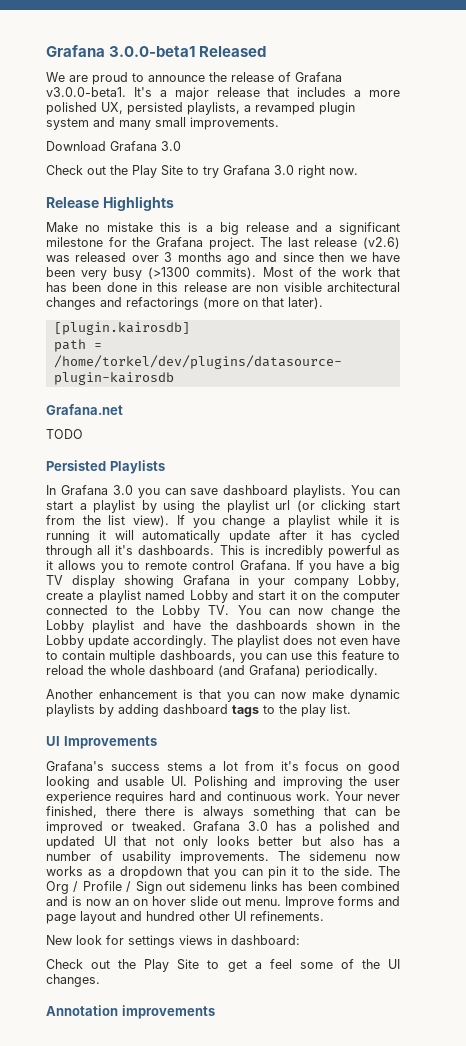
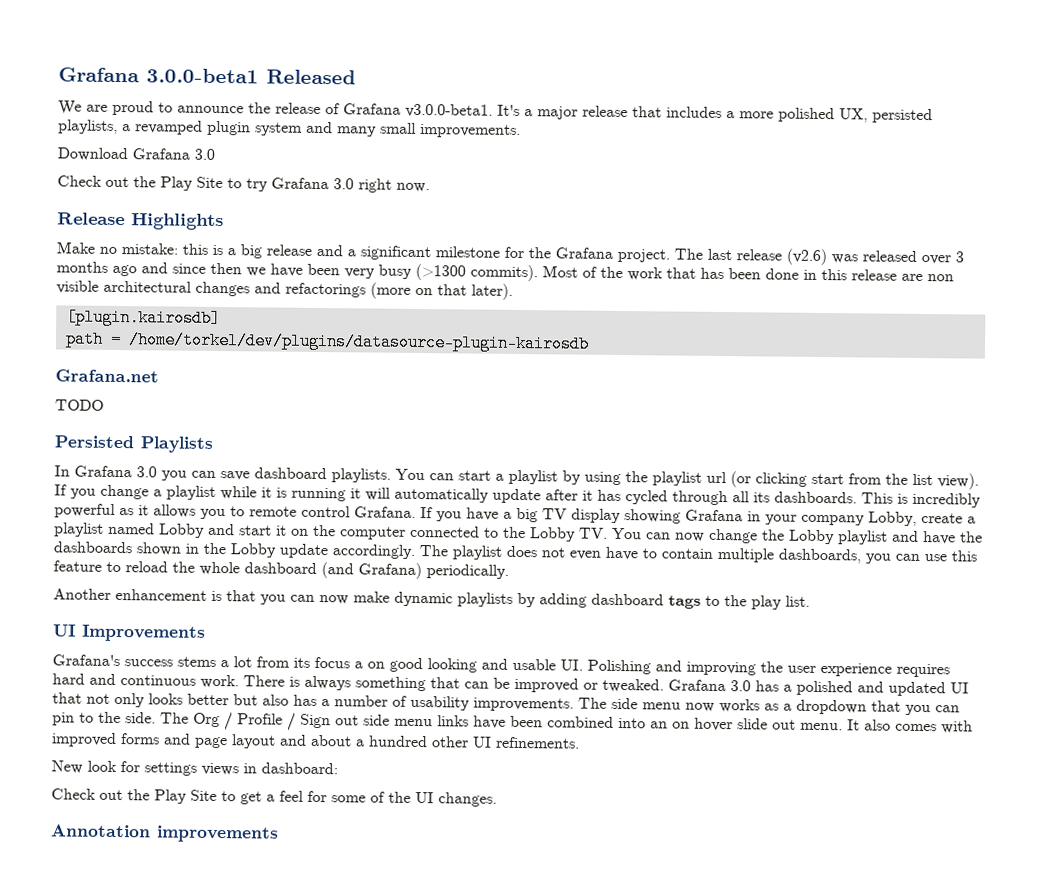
- Make no mistake this is a big release and a significant milestone for the Grafana project.
+ Make no mistake: this is a big release and a significant milestone for the Grafana project.
- If you change a playlist while it is running it will automatically update after it has cycled through all it's dashboards.
+ If you change a playlist while it is running it will automatically update after it has cycled through all its dashboards.
- Grafana's success stems a lot from it's focus on good looking and usable UI. Polishing and improving the user experience requires hard and continuous work.
+ Grafana's success stems a lot from its focus a on good looking and usable UI. Polishing and improving the user experience requires hard and continuous work.
- Your never finished, there there is always something that can be improved or tweaked.
+ There is always something that can be improved or tweaked.
- The sidemenu now works as a dropdown that you can pin it to the side.
+ The side menu now works as a dropdown that you can pin to the side.
- The Org / Profile / Sign out sidemenu links has been combined and is now an on hover slide out menu.
+ The Org / Profile / Sign out side menu links have been combined into an on hover slide out menu.
- Improve forms and page layout and hundred other UI refinements.
+ It also comes with improved forms and page layout and about a hundred other UI refinements.
- Check out the Play Site to get a feel some of the UI changes.
+ Check out the Play Site to get a feel for some of the UI changes.

